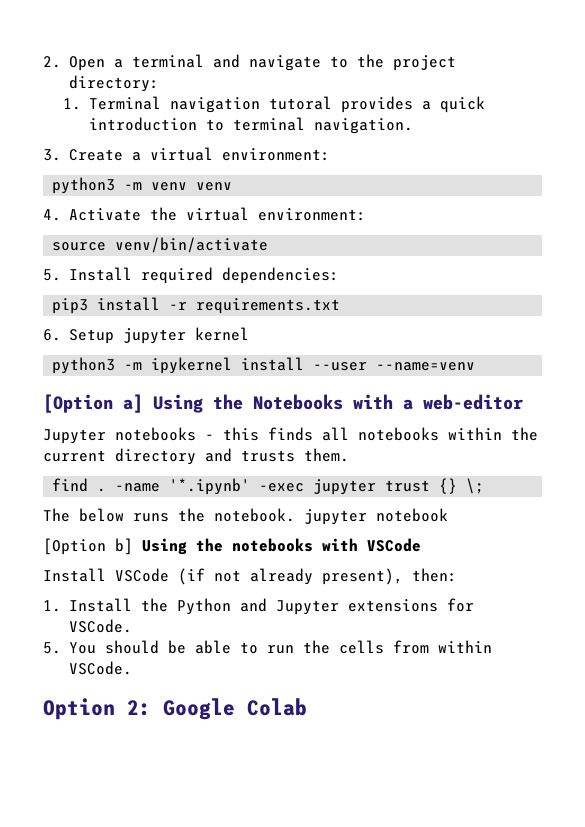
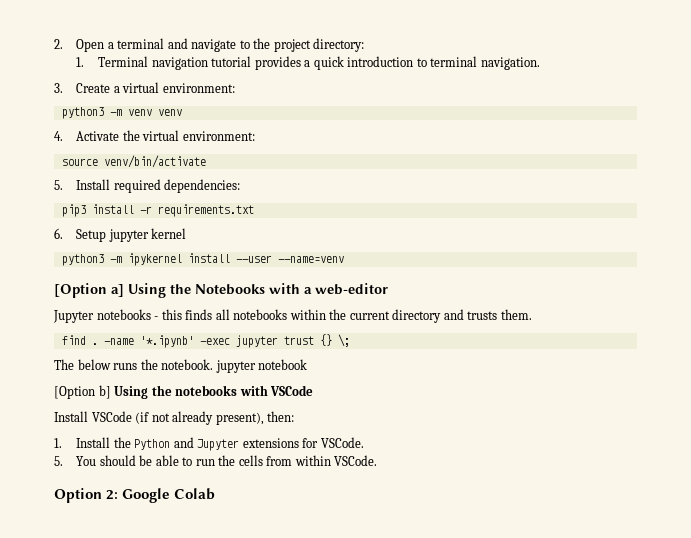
- 1. Terminal navigation tutoral provides a quick introduction to terminal navigation.
+ 1. Terminal navigation tutorial provides a quick introduction to terminal navigation.

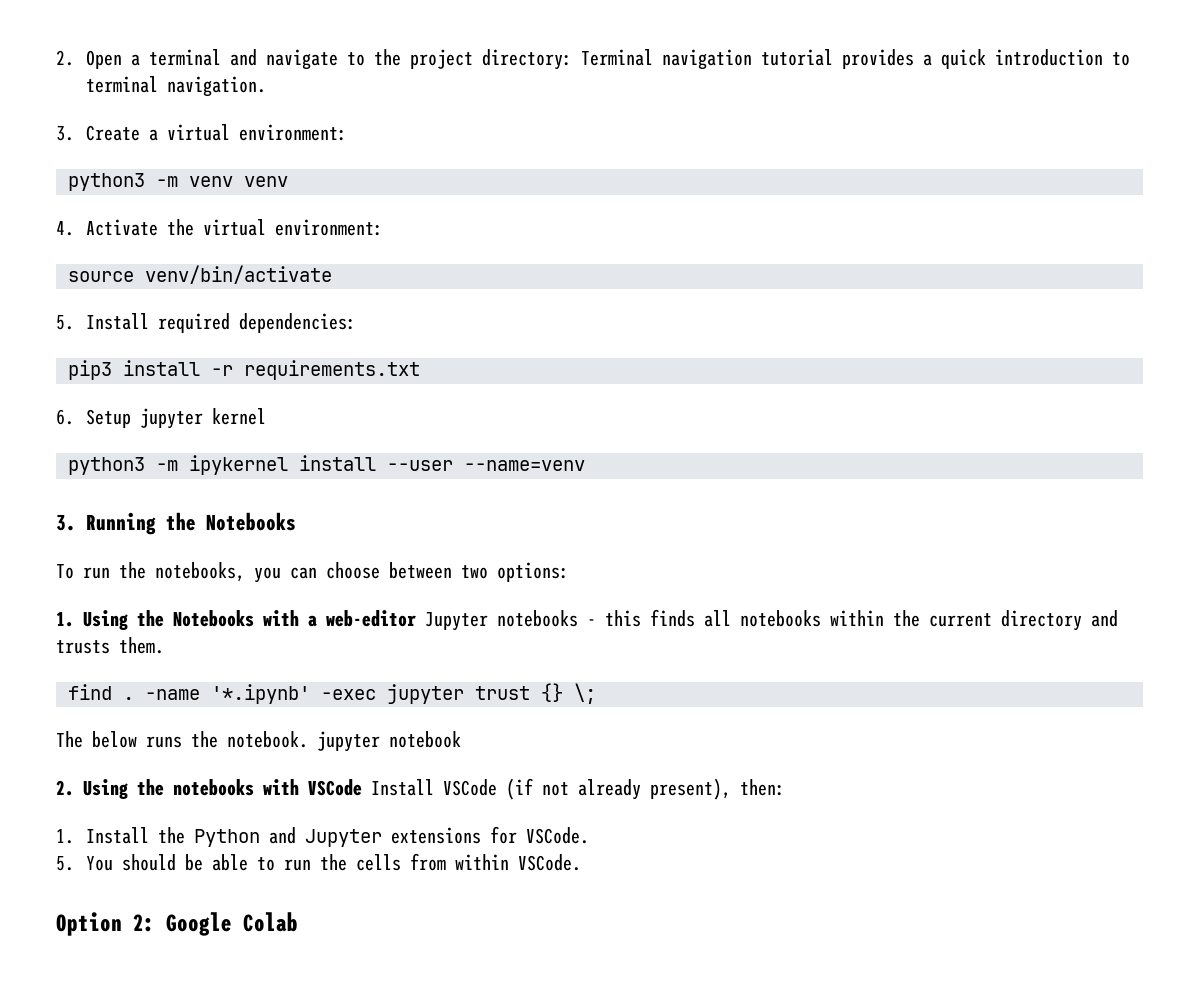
- 2. Open a terminal and navigate to the project directory:
- 1. Terminal navigation tutorial provides a quick introduction to terminal navigation.
+ 2. Open a terminal and navigate to the project directory: Terminal navigation tutorial provides a quick introduction to terminal navigation.
- [Option a] Using the Notebooks with a web-editor
- Jupyter notebooks - this finds all notebooks within the current directory and trusts them.
+ 3. Running the Notebooks
+ To run the notebooks, you can choose between two options:
+ 1. Using the Notebooks with a web-editor Jupyter notebooks - this finds all notebooks within the current directory and trusts them.
- [Option b] Using the notebooks with VSCode
- Install VSCode (if not already present), then:
+ 2. Using the notebooks with VSCode Install VSCode (if not already present), then:

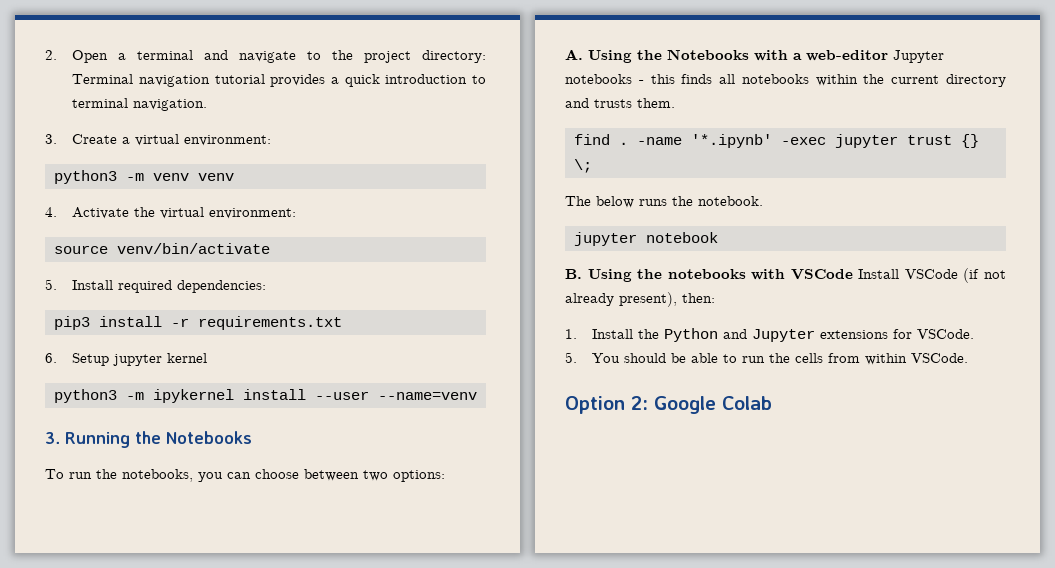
- 1. Using the Notebooks with a web-editor Jupyter notebooks - this finds all notebooks within the current directory and trusts them.
+ A. Using the Notebooks with a web-editor Jupyter notebooks - this finds all notebooks within the current directory and trusts them.
- The below runs the notebook. jupyter notebook
+ The below runs the notebook.
+ jupyter notebook
- 2. Using the notebooks with VSCode Install VSCode (if not already present), then:
+ B. Using the notebooks with VSCode Install VSCode (if not already present), then:

